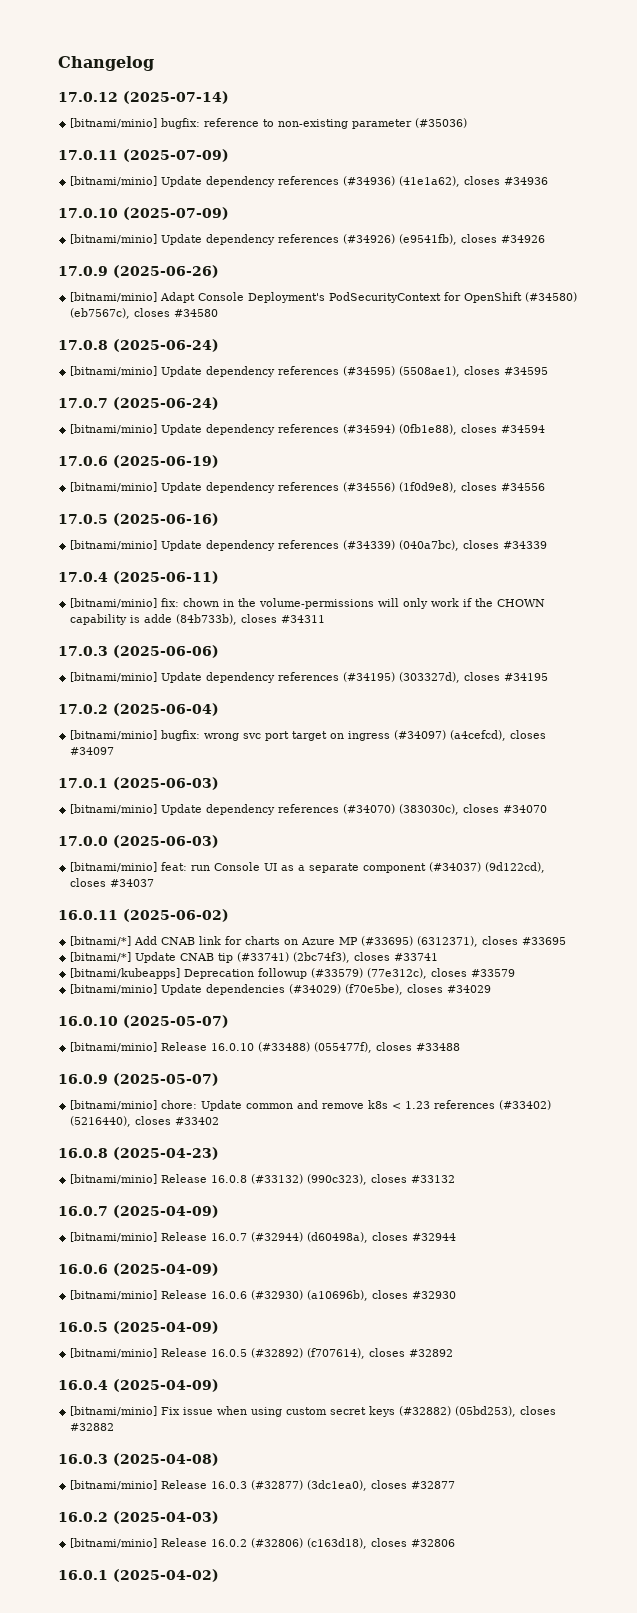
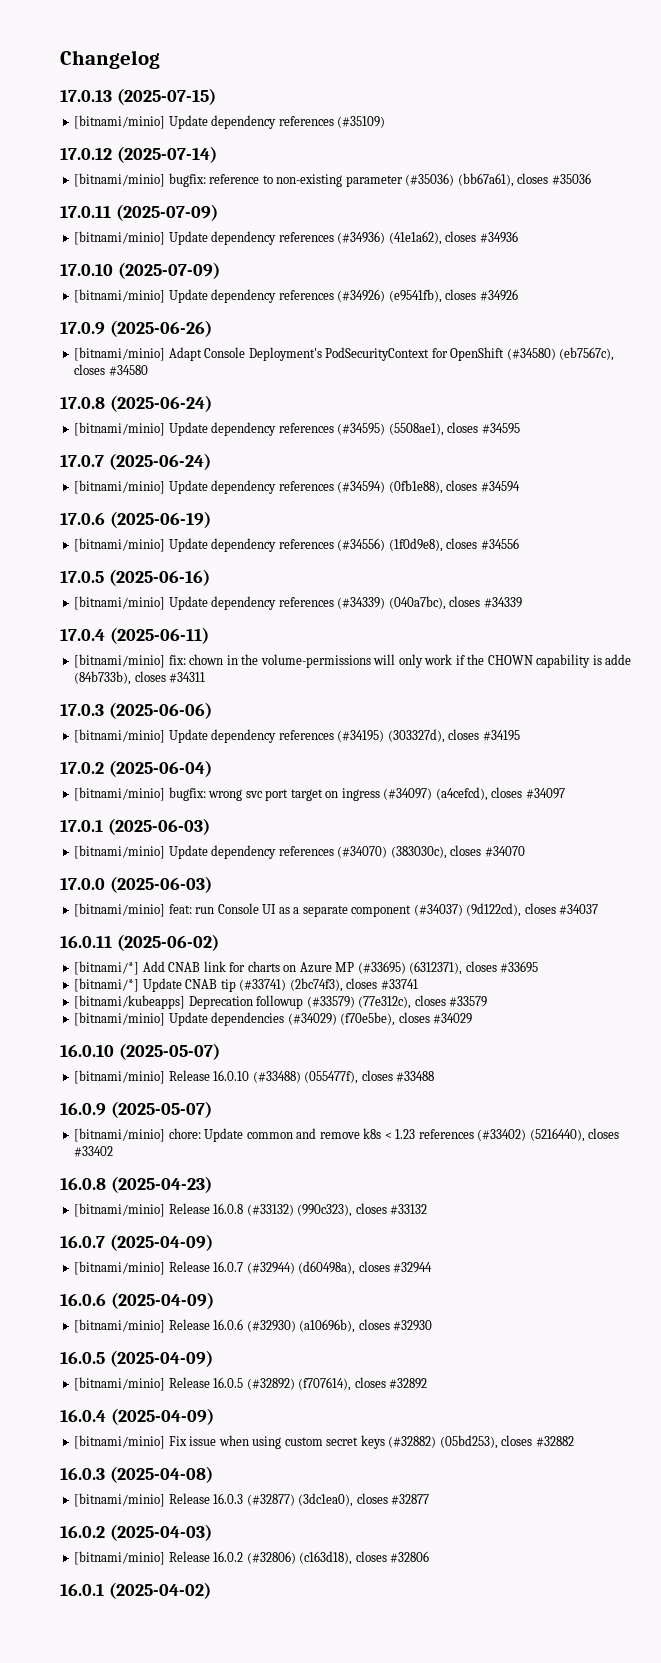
+ 17.0.13 (2025-07-15)
+ [bitnami/minio] Update dependency references (#35109)
- [bitnami/minio] bugfix: reference to non-existing parameter (#35036)
+ [bitnami/minio] bugfix: reference to non-existing parameter (#35036) (bb67a61), closes #35036

